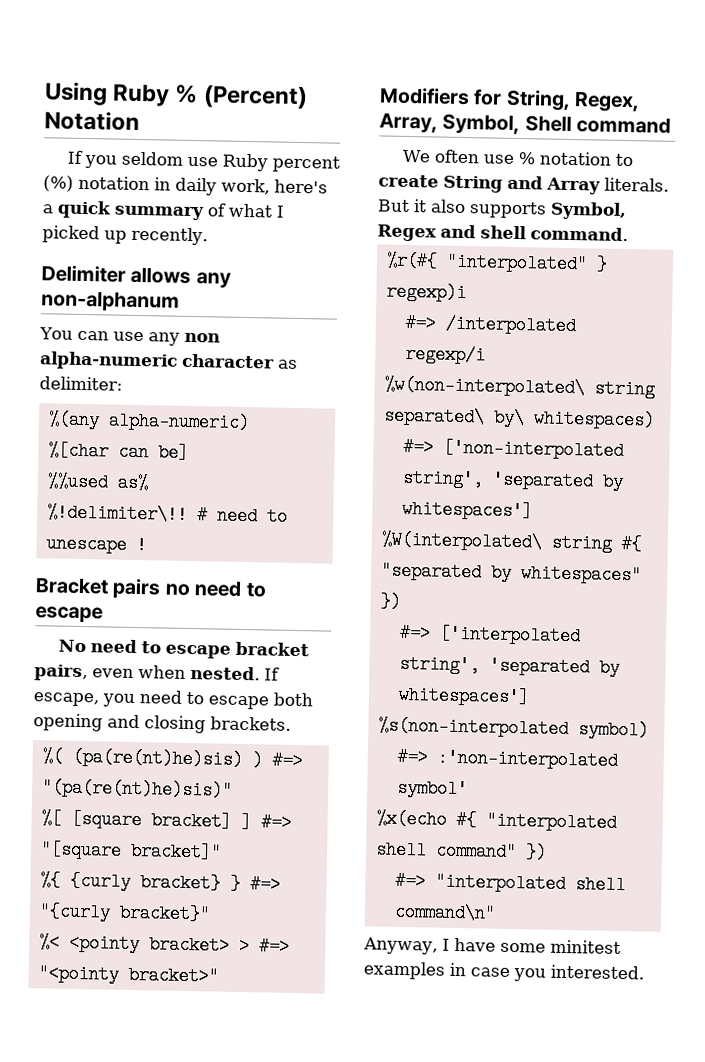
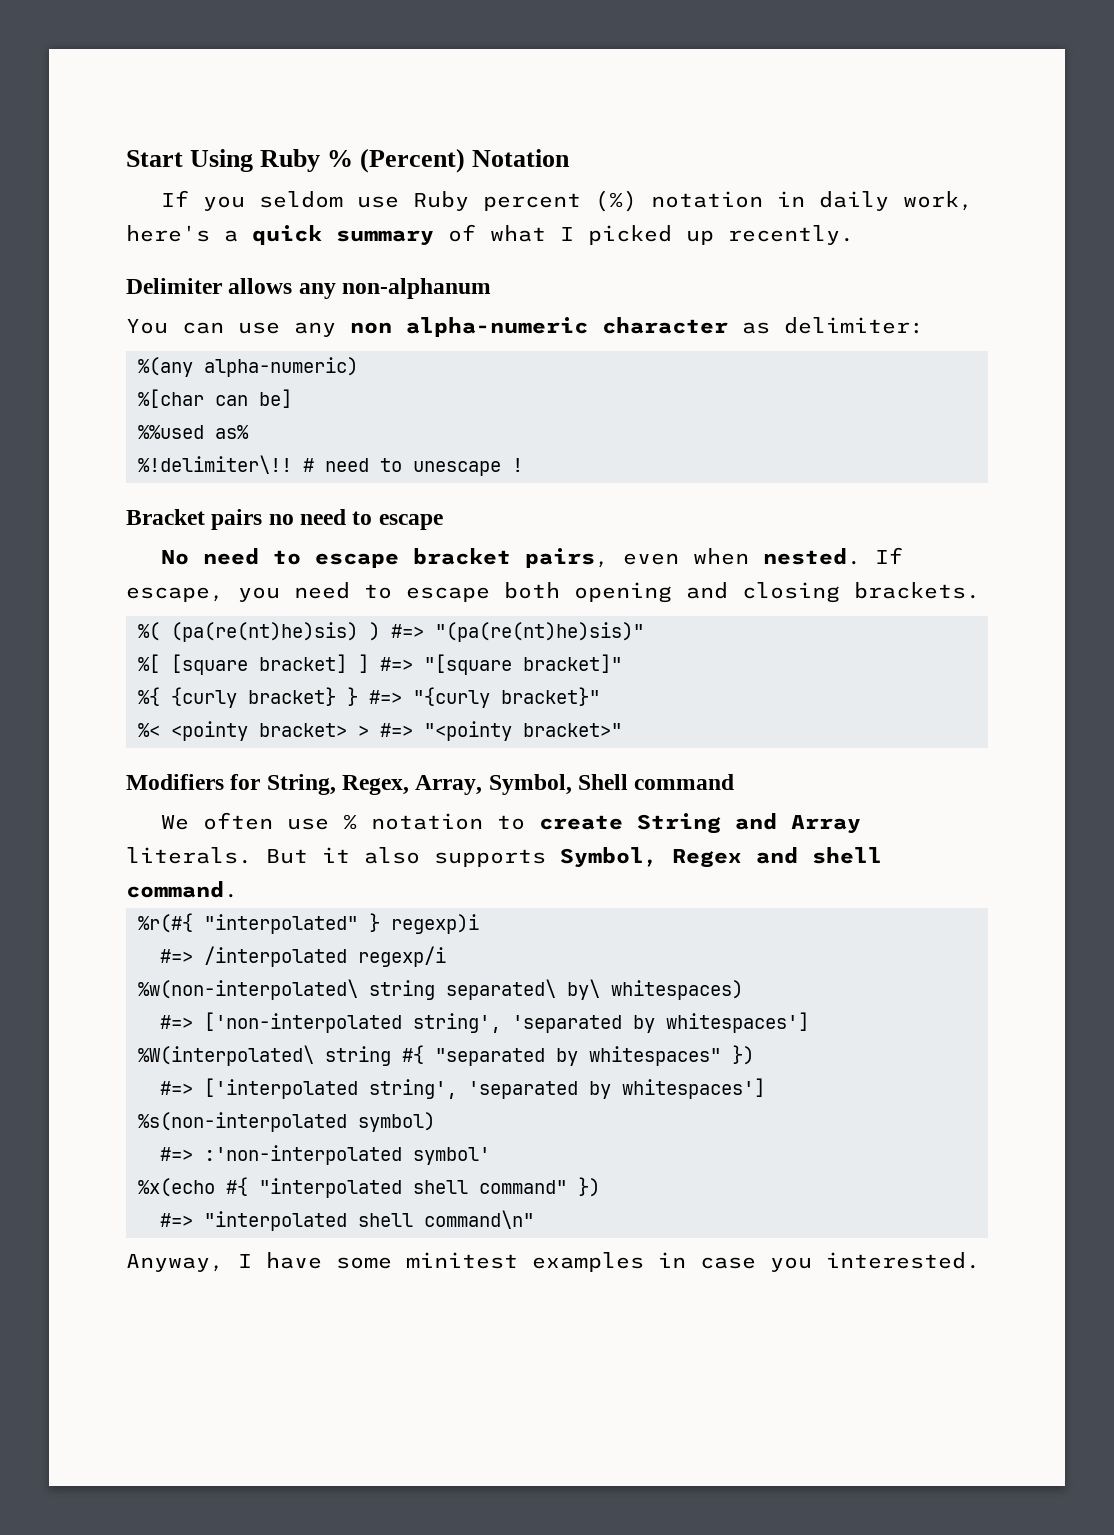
- Using Ruby % (Percent) Notation
+ Start Using Ruby % (Percent) Notation

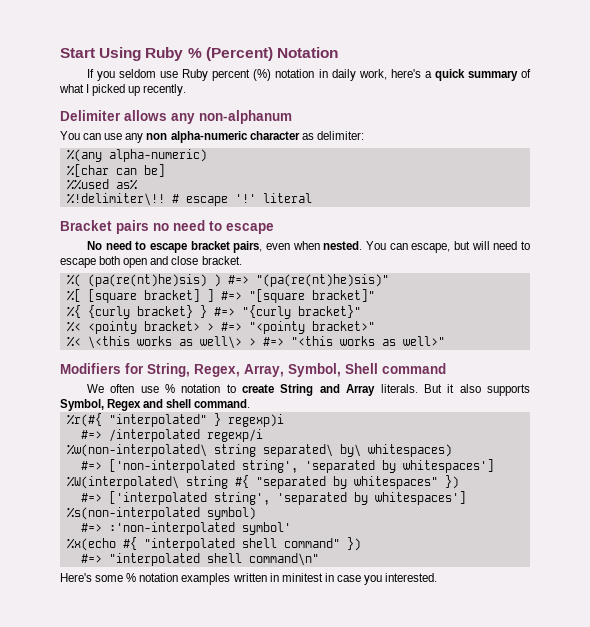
- # need to unescape !
+ # escape '!' literal
- If escape, you need to escape both opening and closing brackets.
+ You can escape, but will need to escape both open and close bracket.
+ %< \<this works as well\> > #=> "<this works as well>"
- Anyway, I have some minitest examples in case you interested.
+ Here's some % notation examples written in minitest in case you interested.

